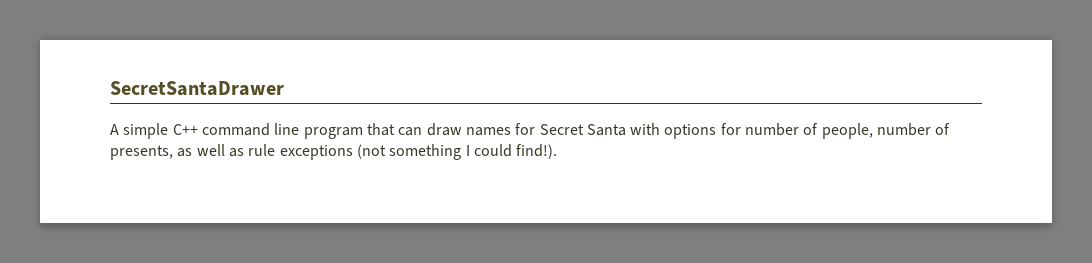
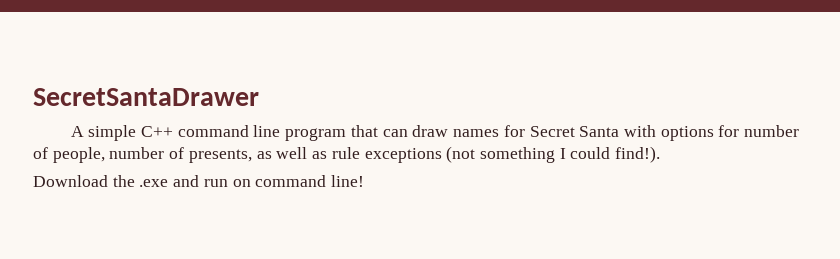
+ Download the .exe and run on command line!

